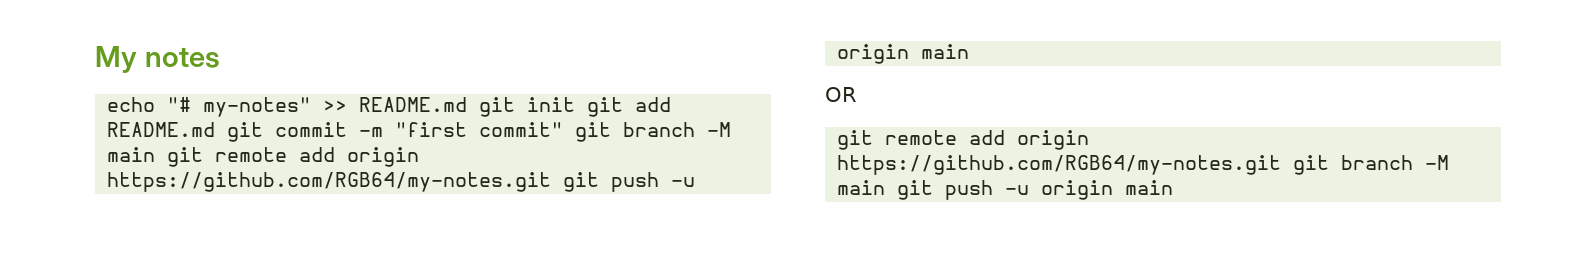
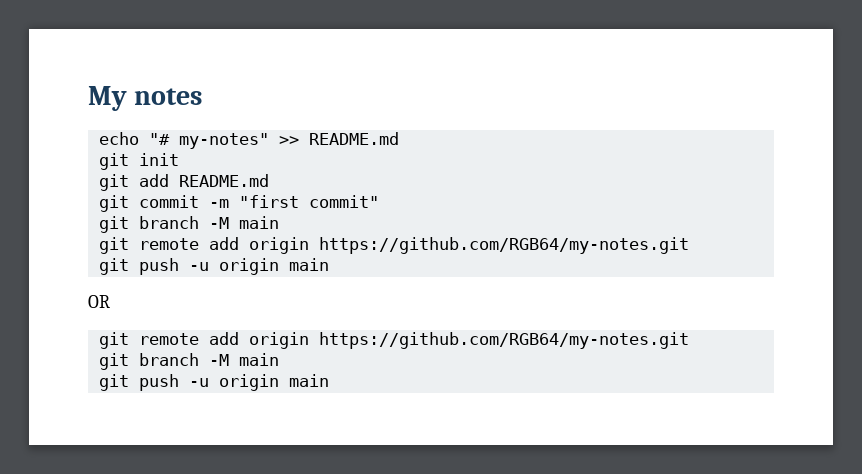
- echo "# my-notes" >> README.md git init git add README.md git commit -m "first commit" git branch -M main git remote add origin https://github.com/RGB64/my-notes.git git push -u origin main
+ echo "# my-notes" >> README.md
+ git init
+ git add README.md
+ git commit -m "first commit"
+ git branch -M main
+ git remote add origin https://github.com/RGB64/my-notes.git
+ git push -u origin main
  OR
- git remote add origin https://github.com/RGB64/my-notes.git git branch -M main git push -u origin main
+ git remote add origin https://github.com/RGB64/my-notes.git
+ git branch -M main
+ git push -u origin main

